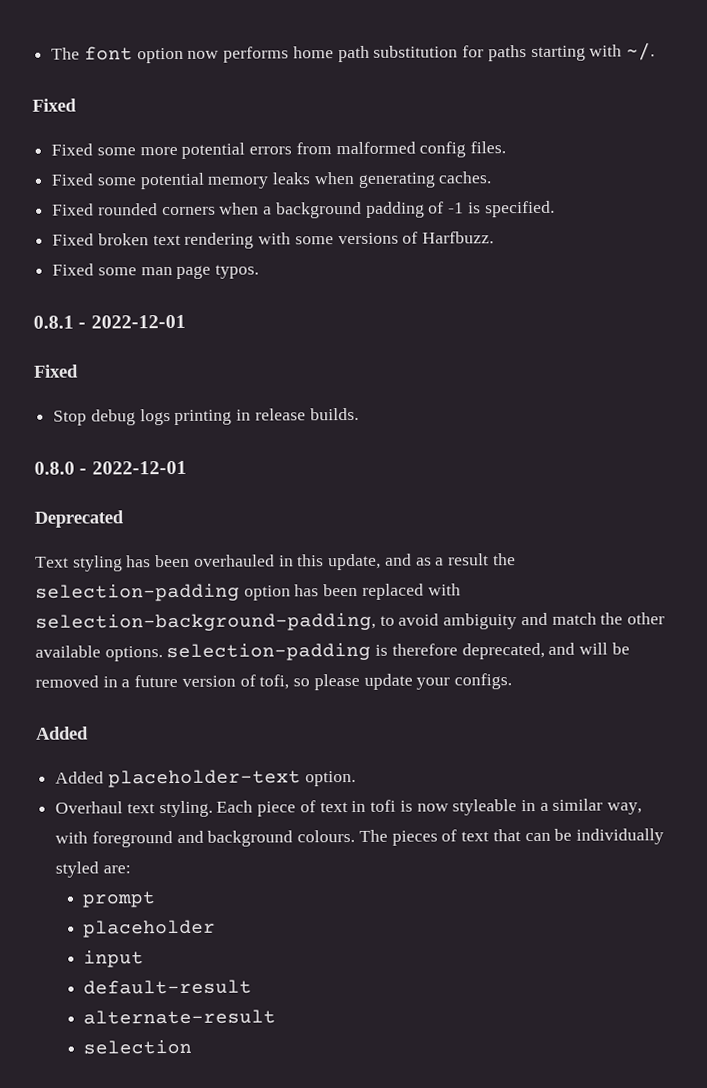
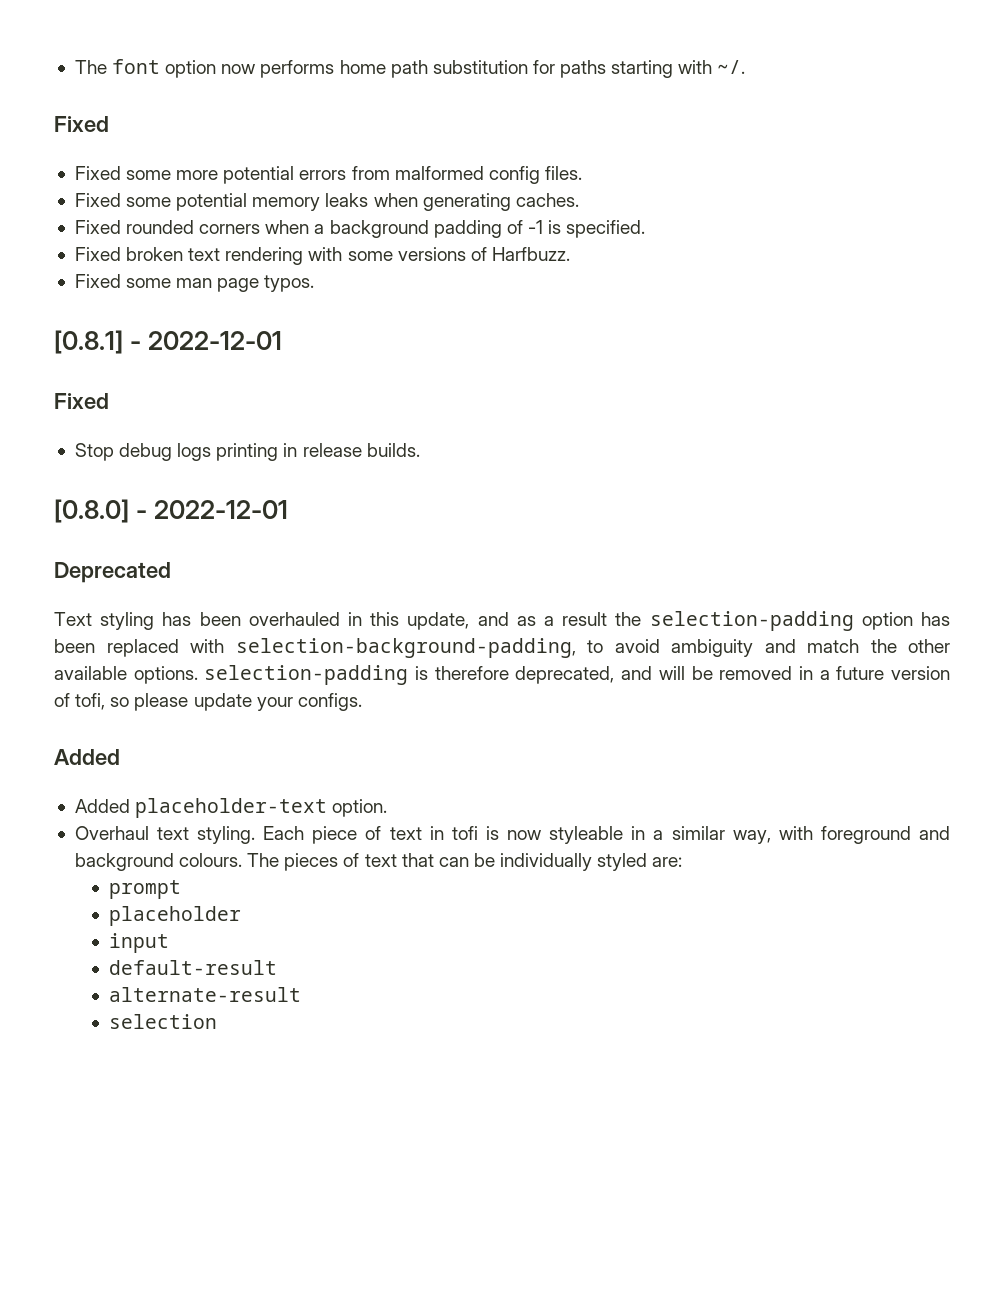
- 0.8.1 - 2022-12-01
+ [0.8.1] - 2022-12-01
- 0.8.0 - 2022-12-01
+ [0.8.0] - 2022-12-01

